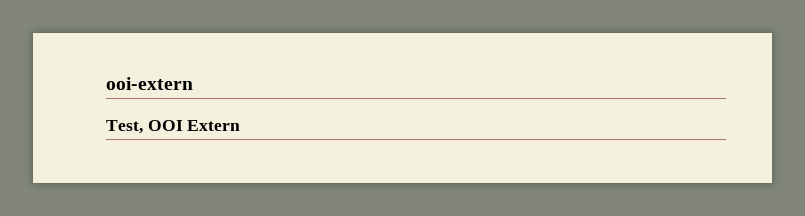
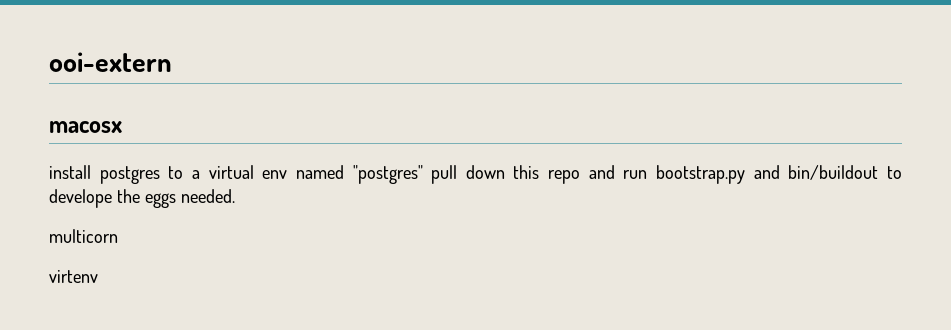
- Test, OOI Extern
+ macosx
+ install postgres to a virtual env named "postgres" pull down this repo and run bootstrap.py and bin/buildout to develope the eggs needed.
+ multicorn
+ virtenv

